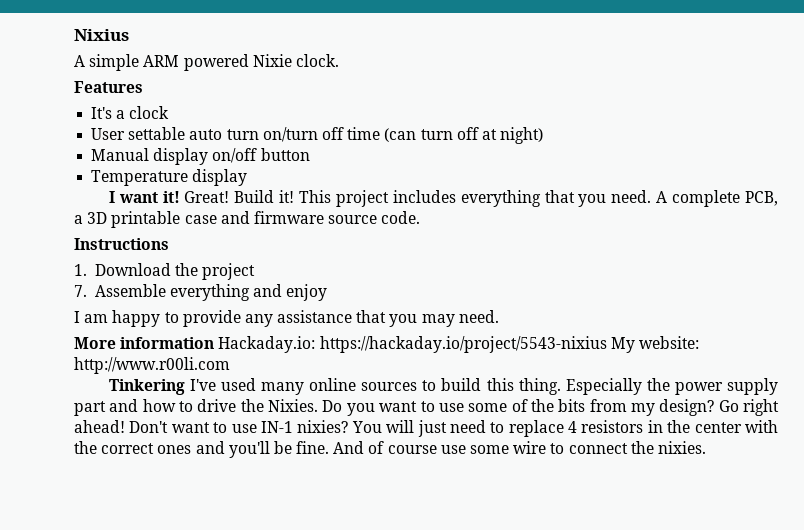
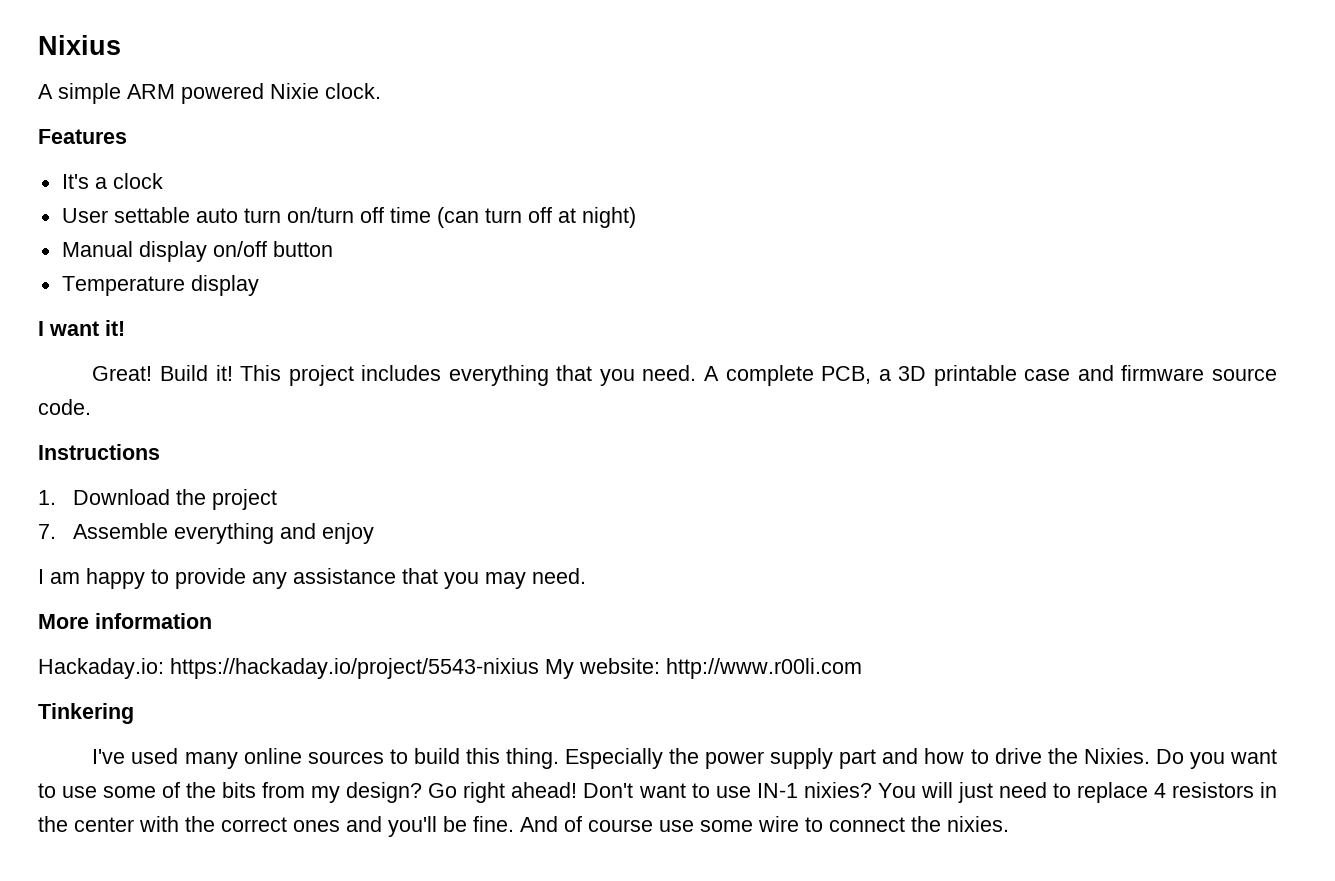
- I want it! Great!
+ I want it!
+ Great!
- More information Hackaday.io: https://hackaday.io/project/5543-nixius My website: http://www.r00li.com
+ More information
+ Hackaday.io: https://hackaday.io/project/5543-nixius My website: http://www.r00li.com
- Tinkering I've used many online sources to build this thing.
+ Tinkering
+ I've used many online sources to build this thing.

